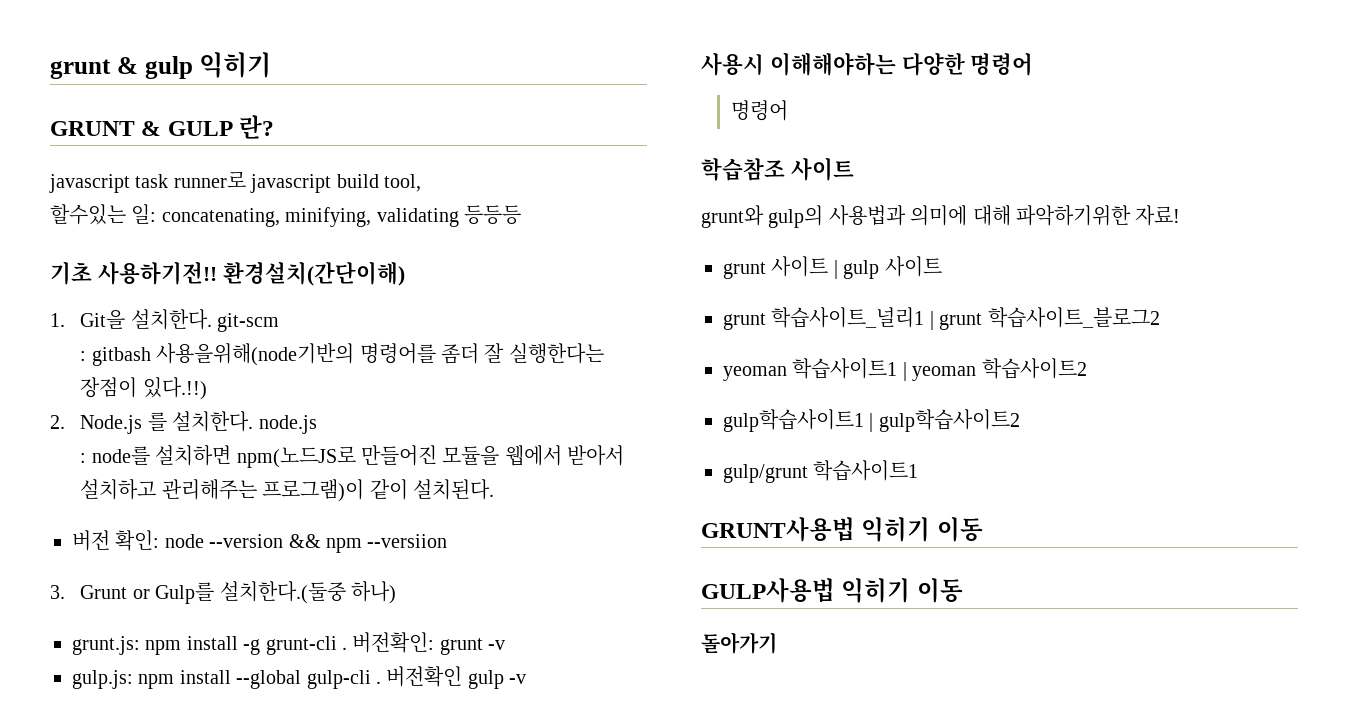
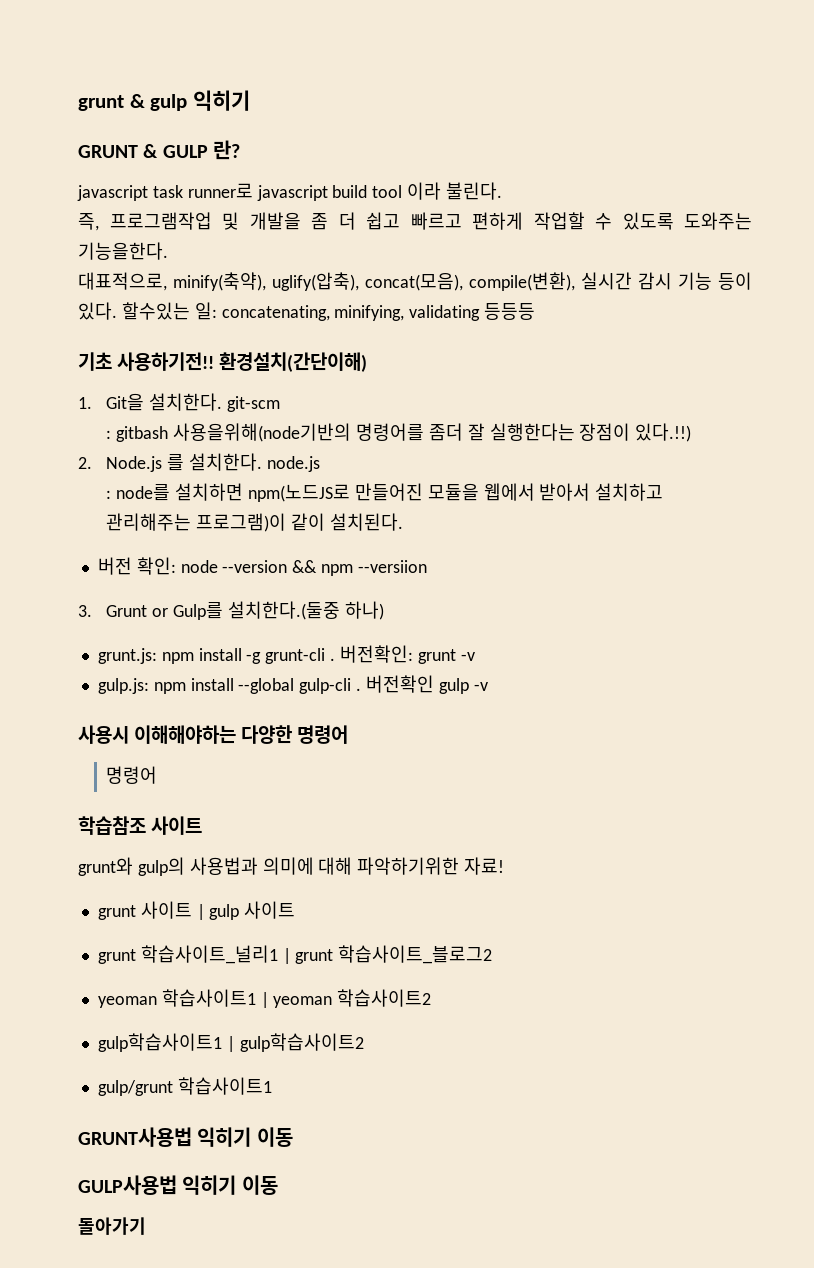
- javascript task runner로 javascript build tool,
- 할수있는 일: concatenating, minifying, validating 등등등
+ javascript task runner로 javascript build tool 이라 불린다.
+ 즉, 프로그램작업 및 개발을 좀 더 쉽고 빠르고 편하게 작업할 수 있도록 도와주는 기능을한다.
+ 대표적으로, minify(축약), uglify(압축), concat(모음), compile(변환), 실시간 감시 기능 등이 있다. 할수있는 일: concatenating, minifying, validating 등등등

